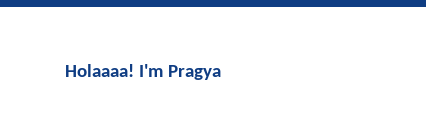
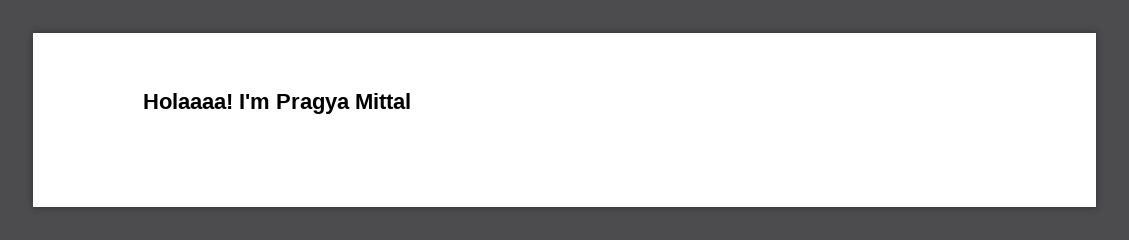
- I'm Pragya
+ I'm Pragya Mittal

